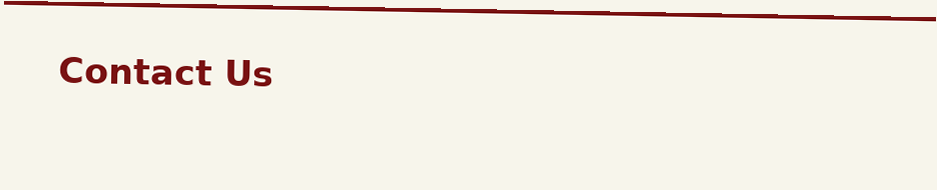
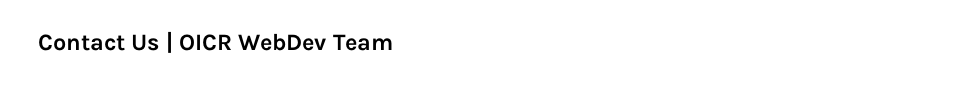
- Contact Us
+ Contact Us | OICR WebDev Team

